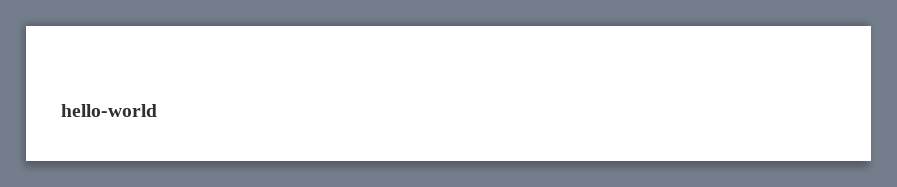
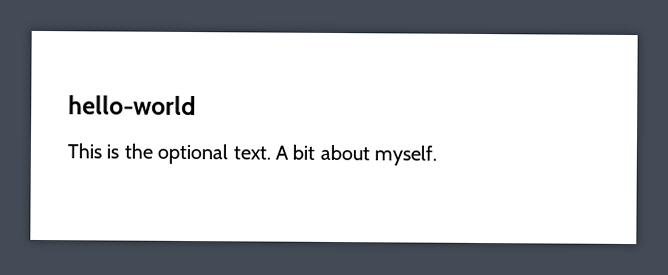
+ This is the optional text. A bit about myself.

